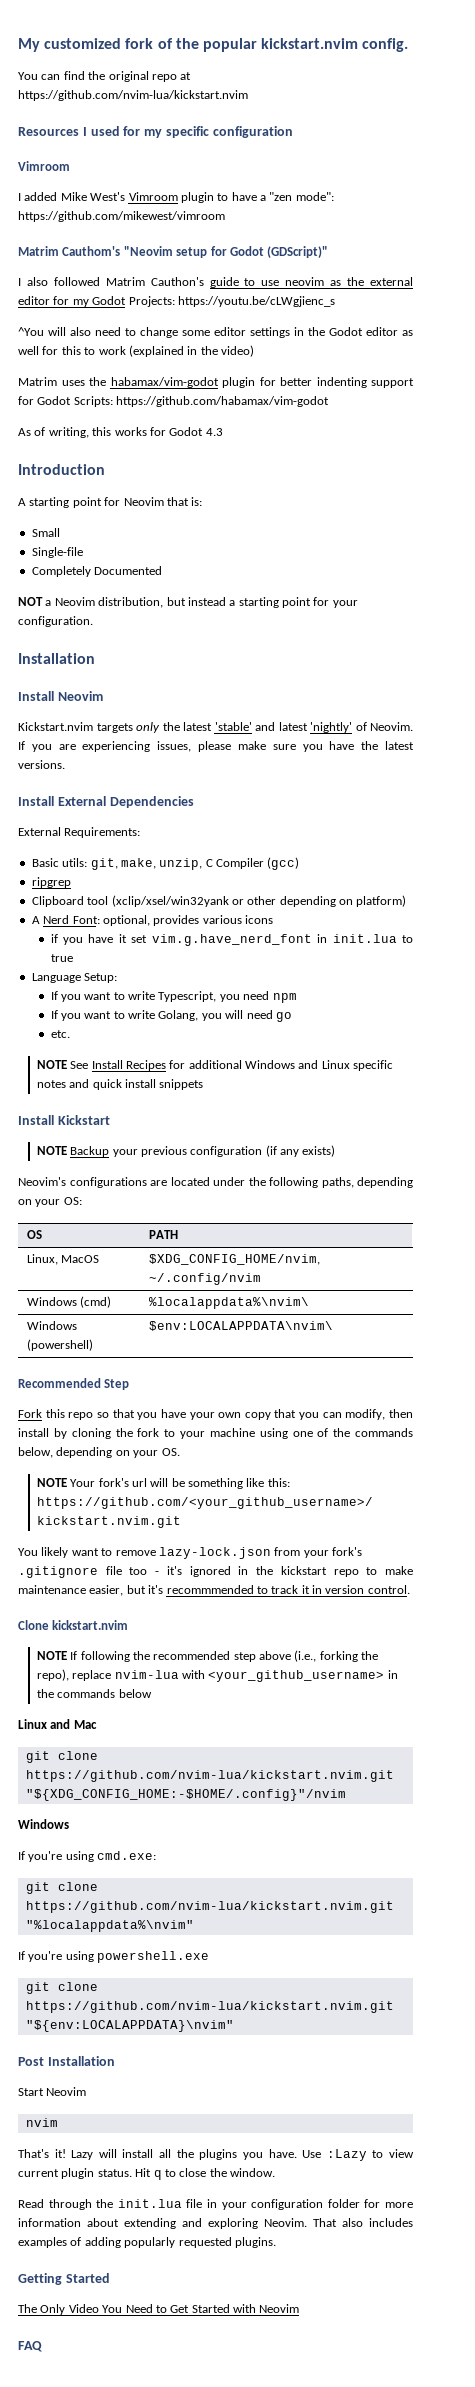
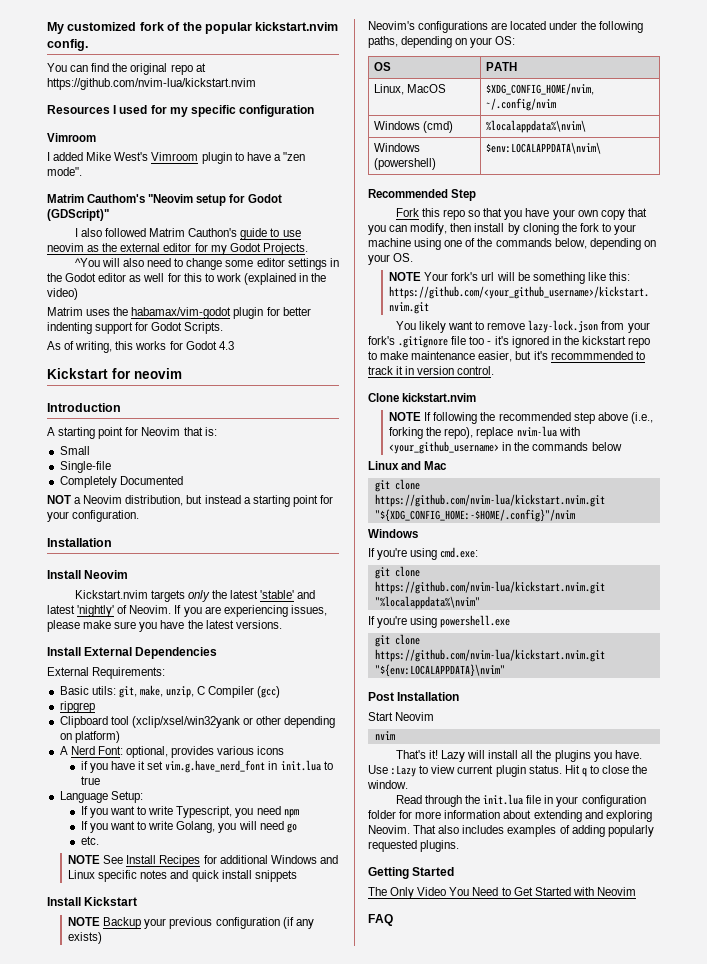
- I added Mike West's Vimroom plugin to have a "zen mode": https://github.com/mikewest/vimroom
+ I added Mike West's Vimroom plugin to have a "zen mode".
- I also followed Matrim Cauthon's guide to use neovim as the external editor for my Godot Projects: https://youtu.be/cLWgjienc_s
+ I also followed Matrim Cauthon's guide to use neovim as the external editor for my Godot Projects.
- Matrim uses the habamax/vim-godot plugin for better indenting support for Godot Scripts: https://github.com/habamax/vim-godot
+ Matrim uses the habamax/vim-godot plugin for better indenting support for Godot Scripts.
+ Kickstart for neovim

